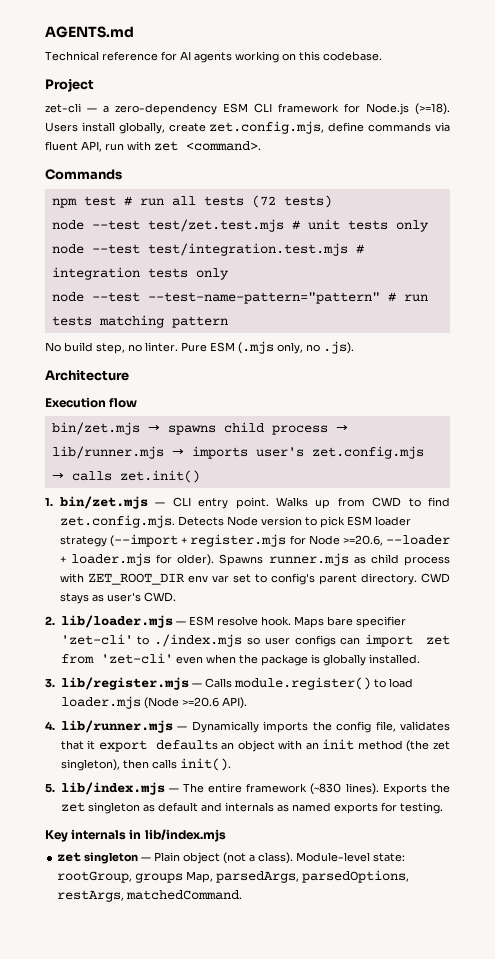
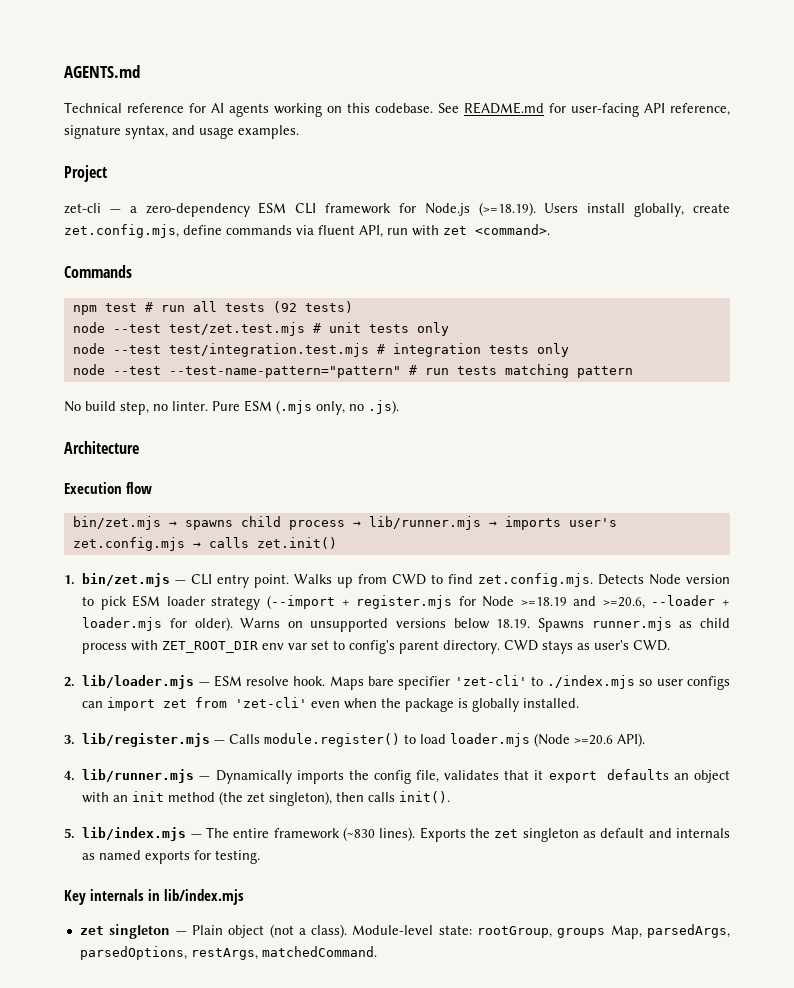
+ See README.md for user-facing API reference, signature syntax, and usage examples.
- zet-cli — a zero-dependency ESM CLI framework for Node.js (>=18). Users install globally, create zet.config.mjs, define commands via fluent API, run with zet <command>.
+ zet-cli — a zero-dependency ESM CLI framework for Node.js (>=18.19). Users install globally, create zet.config.mjs, define commands via fluent API, run with zet <command>.
- npm test # run all tests (72 tests)
+ npm test # run all tests (92 tests)
- Walks up from CWD to find zet.config.mjs. Detects Node version to pick ESM loader strategy (--import + register.mjs for Node >=20.6, --loader + loader.mjs for older).
+ Walks up from CWD to find zet.config.mjs. Detects Node version to pick ESM loader strategy (--import + register.mjs for Node >=18.19 and >=20.6, --loader + loader.mjs for older).
- Spawns runner.mjs as child process with ZET_ROOT_DIR env var set to config's parent directory.
+ Warns on unsupported versions below 18.19. Spawns runner.mjs as child process with ZET_ROOT_DIR env var set to config's parent directory.

